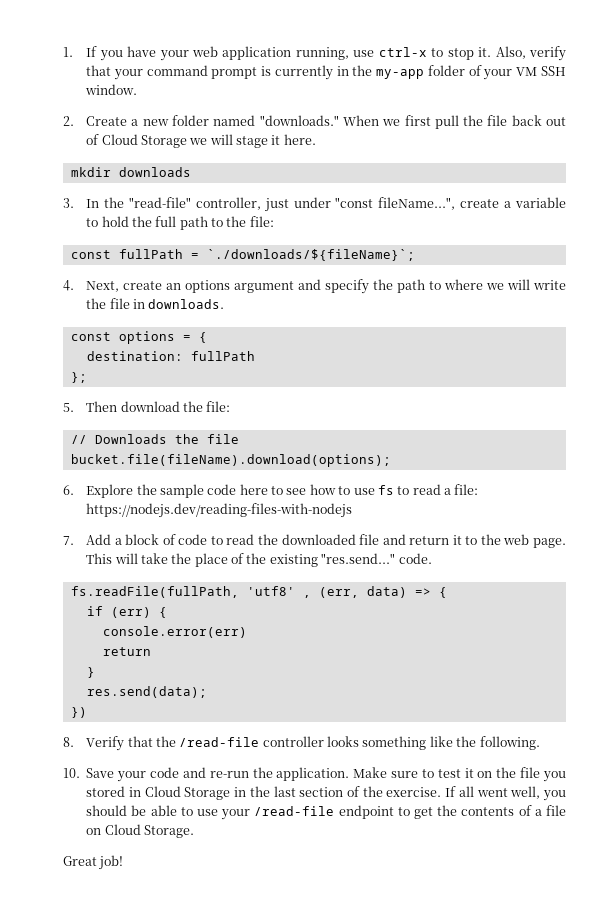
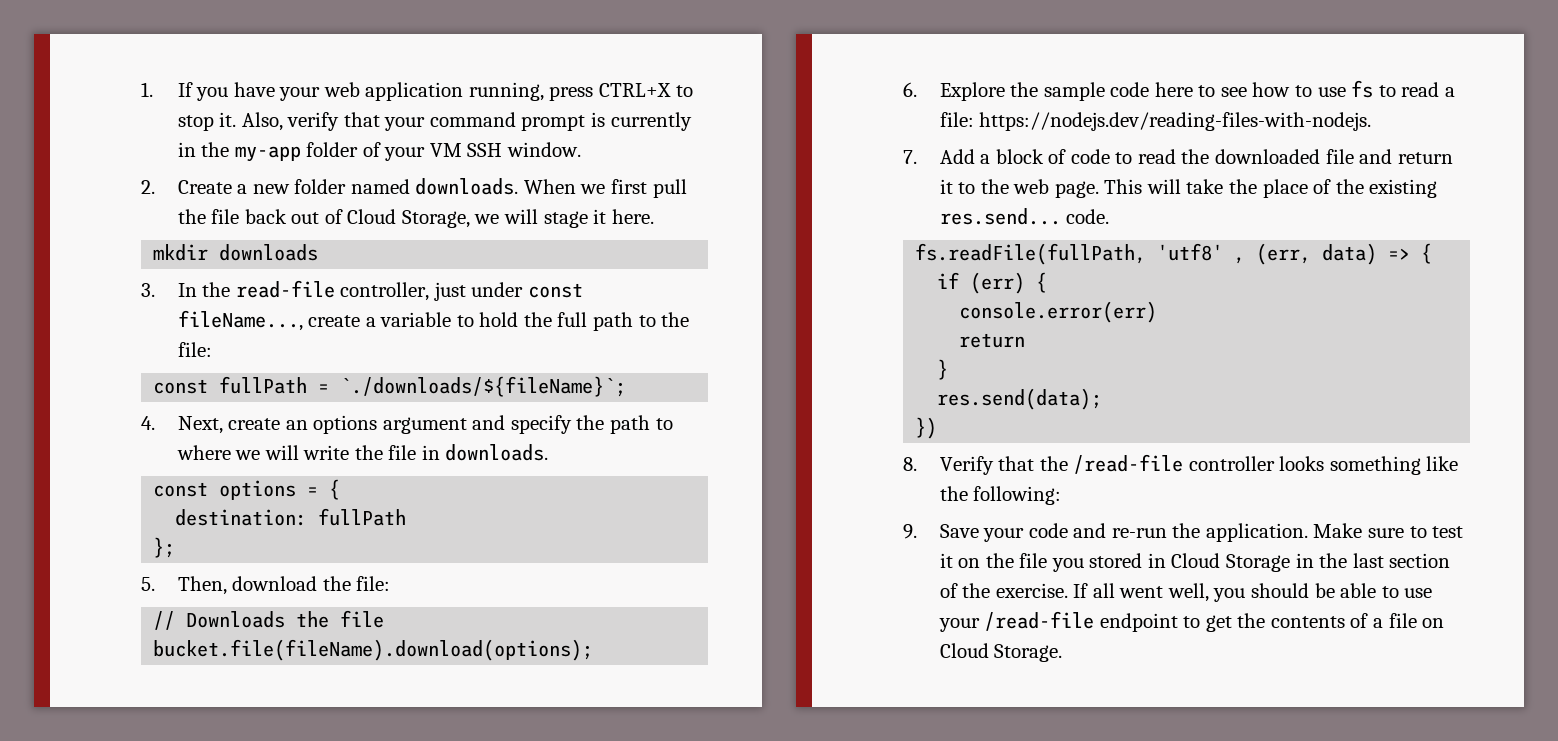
- 1. If you have your web application running, use ctrl-x to stop it.
+ 1. If you have your web application running, press CTRL+X to stop it.
- 2. Create a new folder named "downloads."
+ 2. Create a new folder named downloads.
- When we first pull the file back out of Cloud Storage we will stage it here.
+ When we first pull the file back out of Cloud Storage, we will stage it here.
- 3. In the "read-file" controller, just under "const fileName...", create a variable to hold the full path to the file:
+ 3. In the read-file controller, just under const fileName..., create a variable to hold the full path to the file:
- 5. Then download the file:
+ 5. Then, download the file:
- 6. Explore the sample code here to see how to use fs to read a file: https://nodejs.dev/reading-files-with-nodejs
+ 6. Explore the sample code here to see how to use fs to read a file: https://nodejs.dev/reading-files-with-nodejs.
- This will take the place of the existing "res.send..." code.
+ This will take the place of the existing res.send... code.
- 8. Verify that the /read-file controller looks something like the following.
- 10. Save your code and re-run the application.
+ 8. Verify that the /read-file controller looks something like the following:
+ 9. Save your code and re-run the application.
- Great job!

